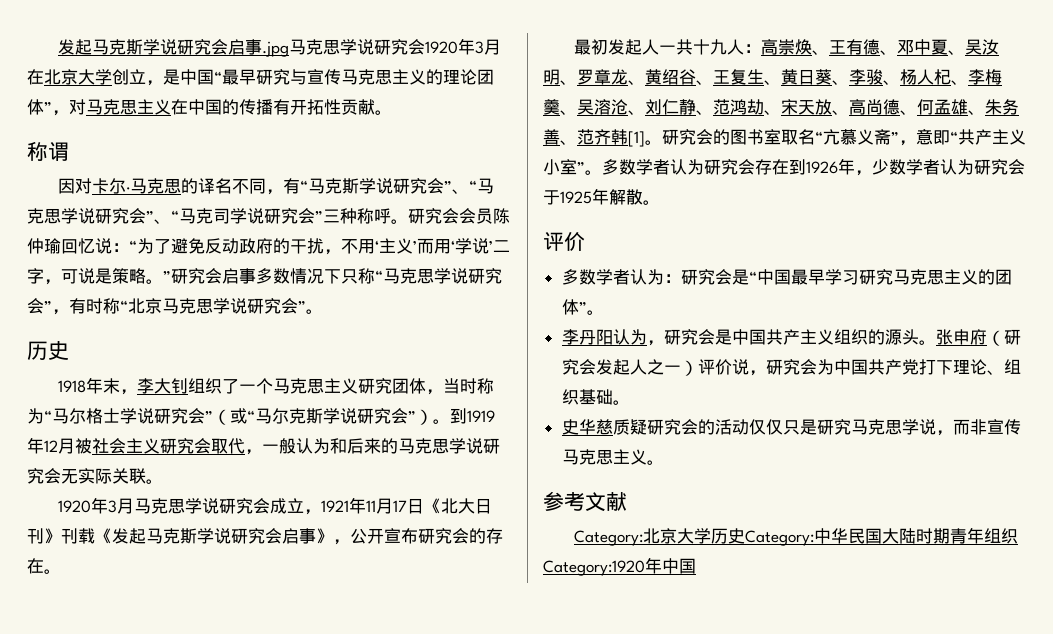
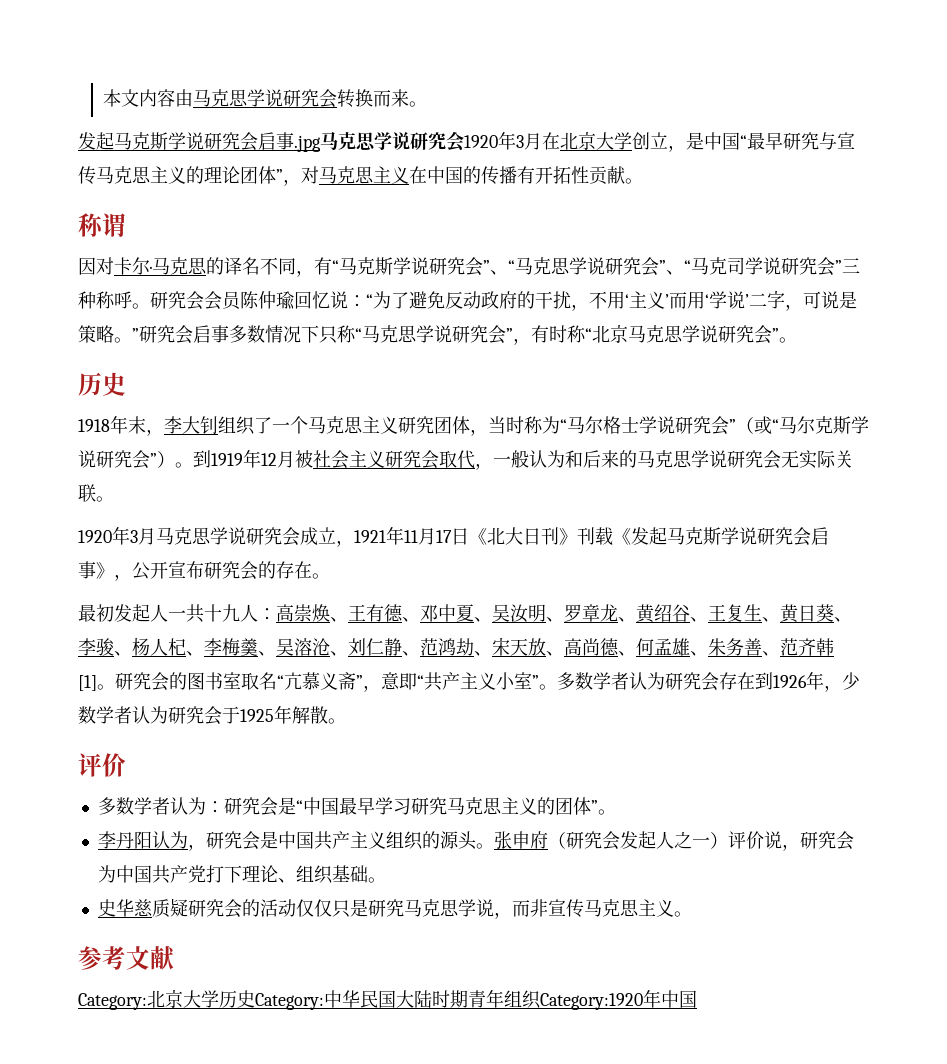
+ 本文内容由马克思学说研究会转换而来。

